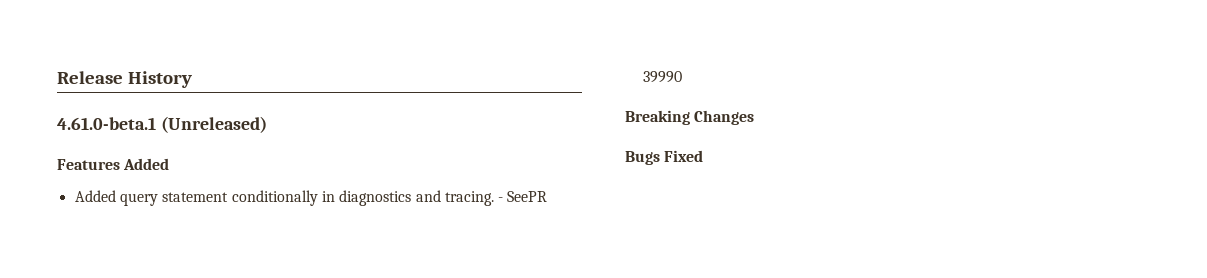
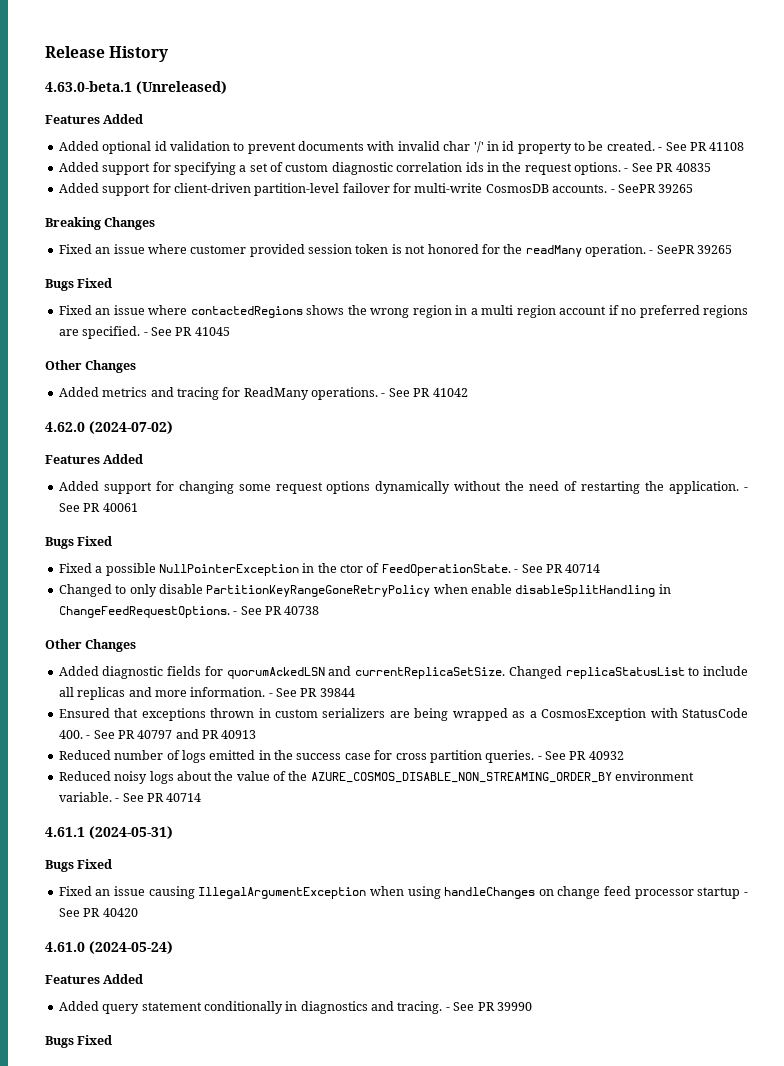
- 4.61.0-beta.1 (Unreleased)
+ 4.63.0-beta.1 (Unreleased)
+ Added optional id validation to prevent documents with invalid char '/' in id property to be created. - See PR 41108
+ Added support for specifying a set of custom diagnostic correlation ids in the request options. - See PR 40835
+ Added support for client-driven partition-level failover for multi-write CosmosDB accounts. - SeePR 39265
+ Breaking Changes
+ Fixed an issue where customer provided session token is not honored for the readMany operation. - SeePR 39265
+ Bugs Fixed
+ Fixed an issue where contactedRegions shows the wrong region in a multi region account if no preferred regions are specified. - See PR 41045
+ Other Changes
+ Added metrics and tracing for ReadMany operations. - See PR 41042
+ 4.62.0 (2024-07-02)
+ Features Added
+ Added support for changing some request options dynamically without the need of restarting the application. - See PR 40061
+ Bugs Fixed
+ Fixed a possible NullPointerException in the ctor of FeedOperationState. - See PR 40714
+ Changed to only disable PartitionKeyRangeGoneRetryPolicy when enable disableSplitHandling in ChangeFeedRequestOptions. - See PR 40738
+ Other Changes
+ Added diagnostic fields for quorumAckedLSN and currentReplicaSetSize. Changed replicaStatusList to include all replicas and more information. - See PR 39844
+ Ensured that exceptions thrown in custom serializers are being wrapped as a CosmosException with StatusCode 400. - See PR 40797 and PR 40913
+ Reduced number of logs emitted in the success case for cross partition queries. - See PR 40932
+ Reduced noisy logs about the value of the AZURE_COSMOS_DISABLE_NON_STREAMING_ORDER_BY environment variable. - See PR 40714
+ 4.61.1 (2024-05-31)
+ Bugs Fixed
+ Fixed an issue causing IllegalArgumentException when using handleChanges on change feed processor startup - See PR 40420
+ 4.61.0 (2024-05-24)
+ Features Added
- - SeePR 39990
+ - See PR 39990
- Breaking Changes

